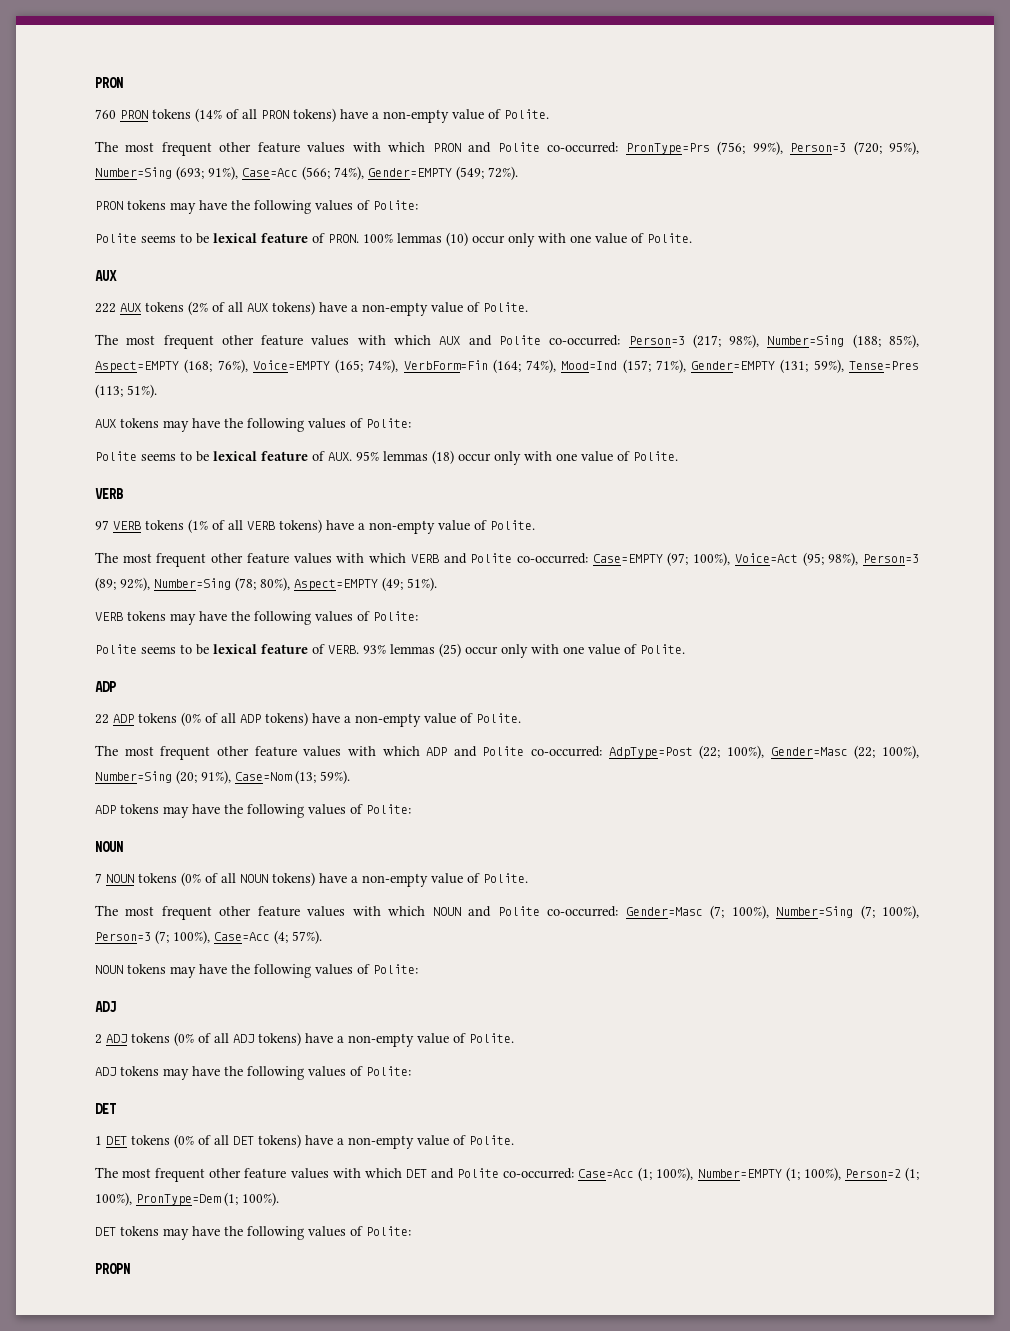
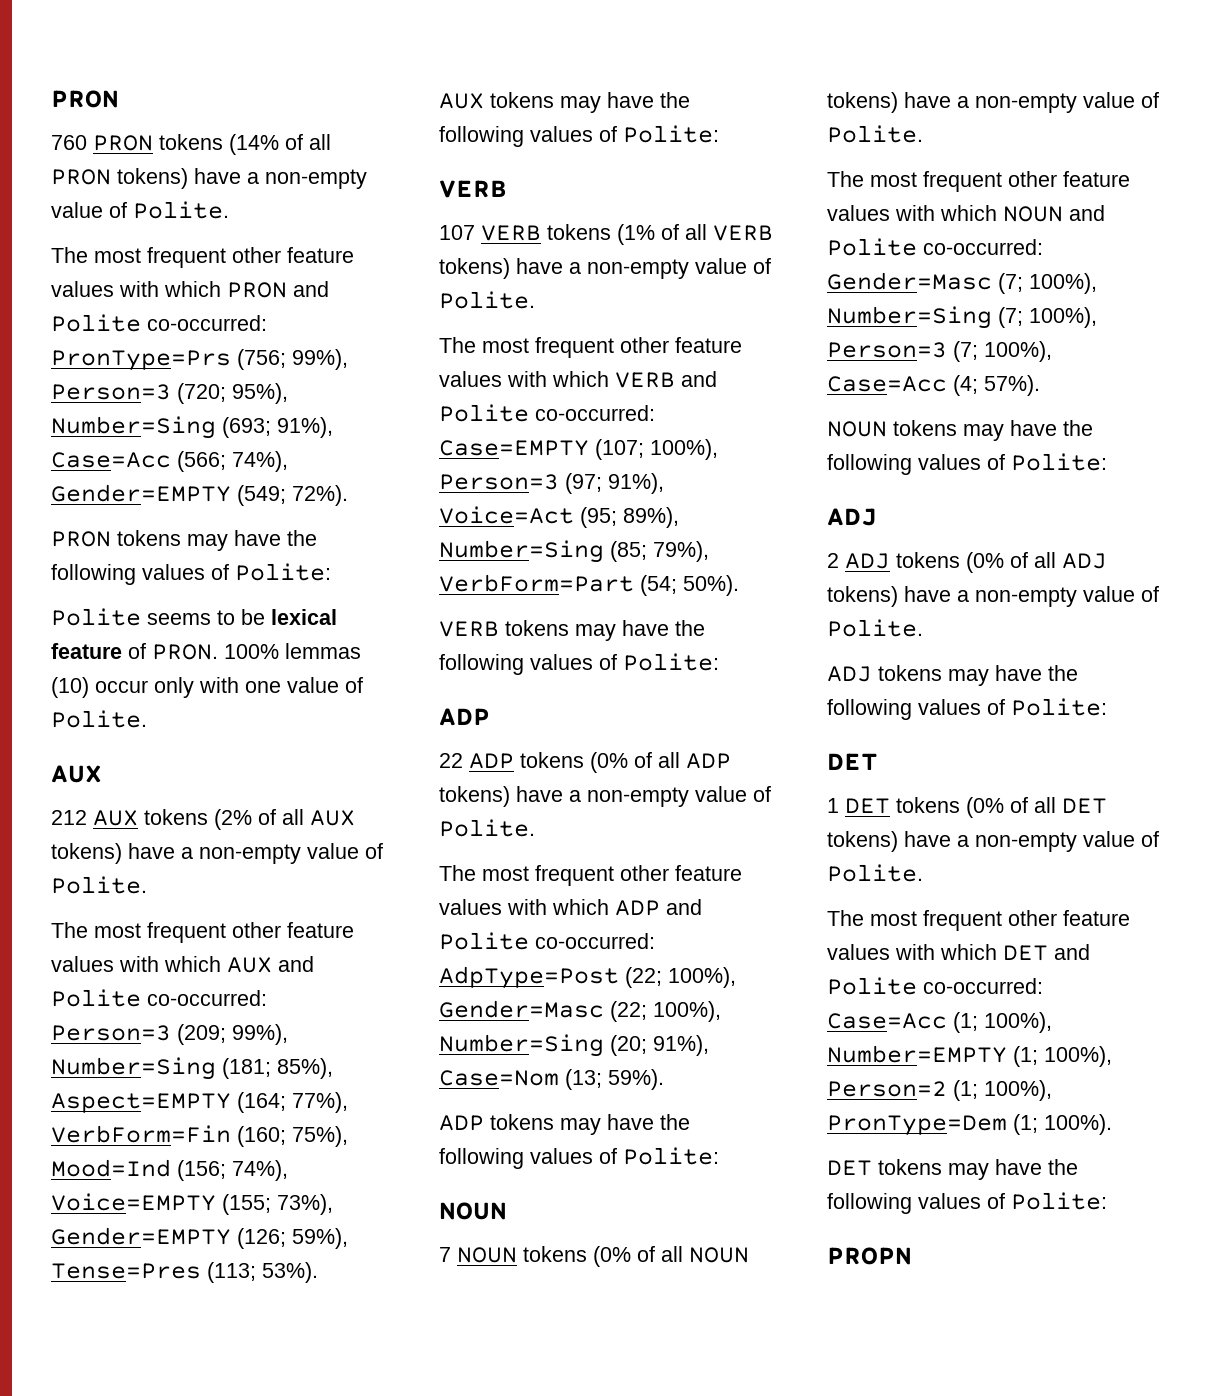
- 222 AUX tokens (2% of all AUX tokens) have a non-empty value of Polite.
+ 212 AUX tokens (2% of all AUX tokens) have a non-empty value of Polite.
- The most frequent other feature values with which AUX and Polite co-occurred: Person=3 (217; 98%), Number=Sing (188; 85%), Aspect=EMPTY (168; 76%), Voice=EMPTY (165; 74%), VerbForm=Fin (164; 74%), Mood=Ind (157; 71%), Gender=EMPTY (131; 59%), Tense=Pres (113; 51%).
+ The most frequent other feature values with which AUX and Polite co-occurred: Person=3 (209; 99%), Number=Sing (181; 85%), Aspect=EMPTY (164; 77%), VerbForm=Fin (160; 75%), Mood=Ind (156; 74%), Voice=EMPTY (155; 73%), Gender=EMPTY (126; 59%), Tense=Pres (113; 53%).
- Polite seems to be lexical feature of AUX. 95% lemmas (18) occur only with one value of Polite.
- 97 VERB tokens (1% of all VERB tokens) have a non-empty value of Polite.
+ 107 VERB tokens (1% of all VERB tokens) have a non-empty value of Polite.
- The most frequent other feature values with which VERB and Polite co-occurred: Case=EMPTY (97; 100%), Voice=Act (95; 98%), Person=3 (89; 92%), Number=Sing (78; 80%), Aspect=EMPTY (49; 51%).
+ The most frequent other feature values with which VERB and Polite co-occurred: Case=EMPTY (107; 100%), Person=3 (97; 91%), Voice=Act (95; 89%), Number=Sing (85; 79%), VerbForm=Part (54; 50%).
- Polite seems to be lexical feature of VERB. 93% lemmas (25) occur only with one value of Polite.

